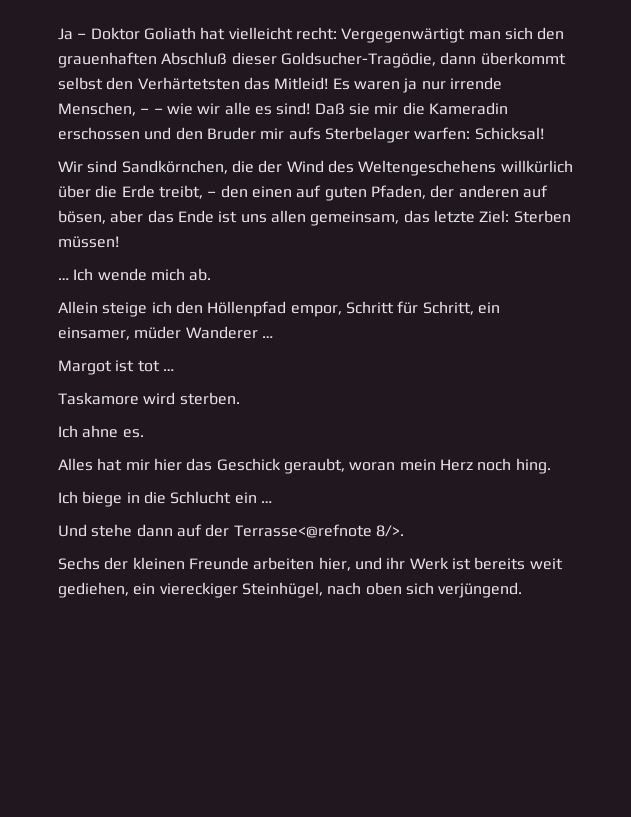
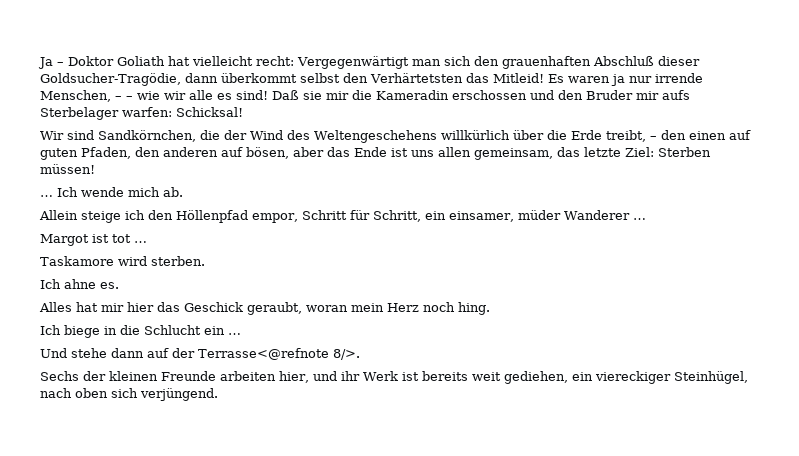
- Wir sind Sandkörnchen, die der Wind des Weltengeschehens willkürlich über die Erde treibt, – den einen auf guten Pfaden, der anderen auf bösen, aber das Ende ist uns allen gemeinsam, das letzte Ziel: Sterben müssen!
+ Wir sind Sandkörnchen, die der Wind des Weltengeschehens willkürlich über die Erde treibt, – den einen auf guten Pfaden, den anderen auf bösen, aber das Ende ist uns allen gemeinsam, das letzte Ziel: Sterben müssen!

